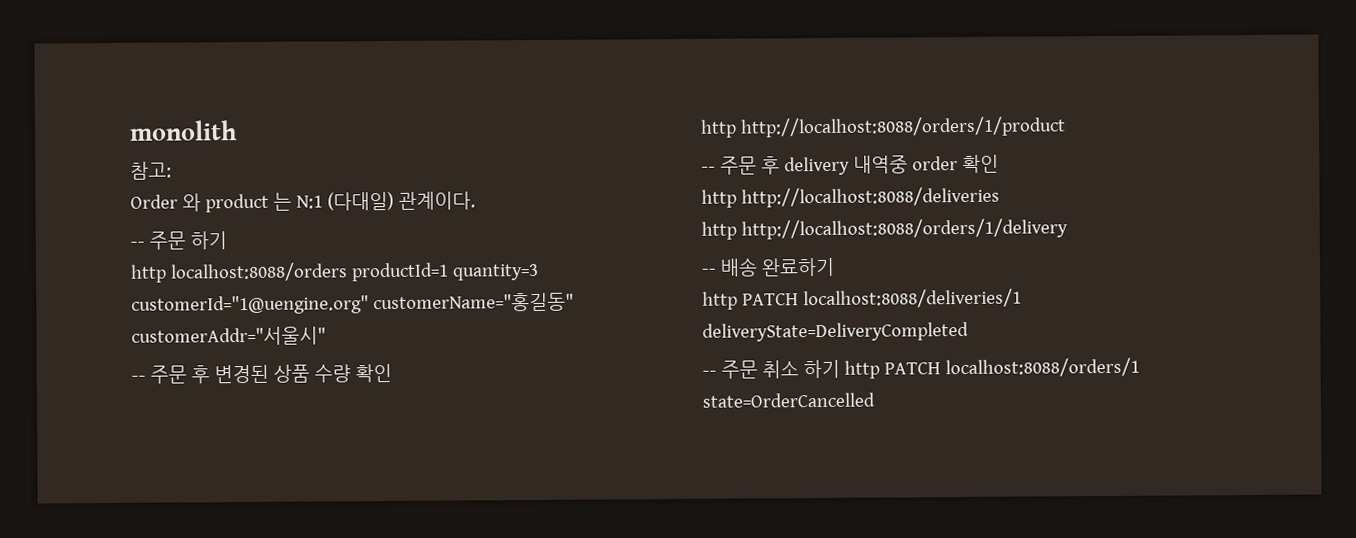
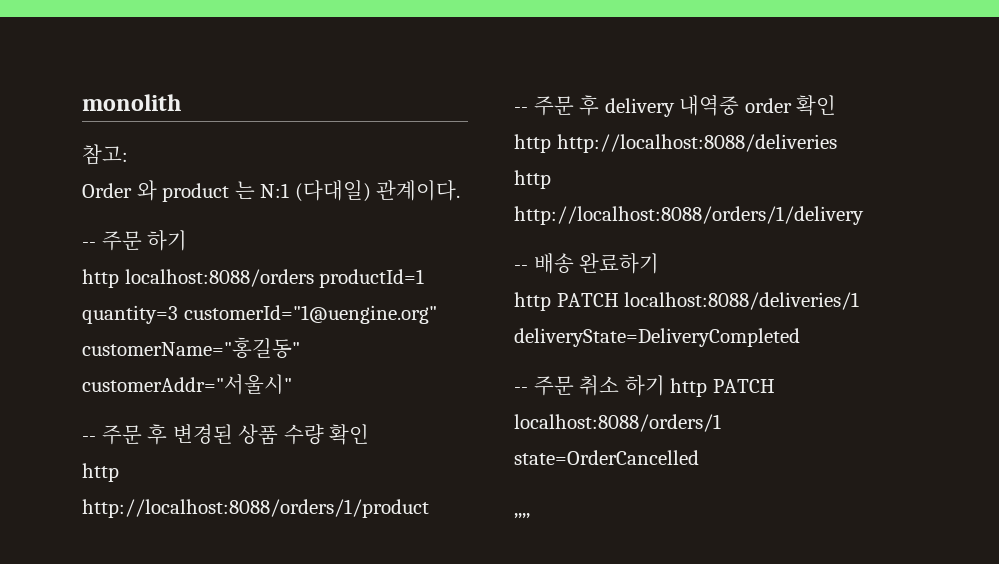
+ ,,,,

